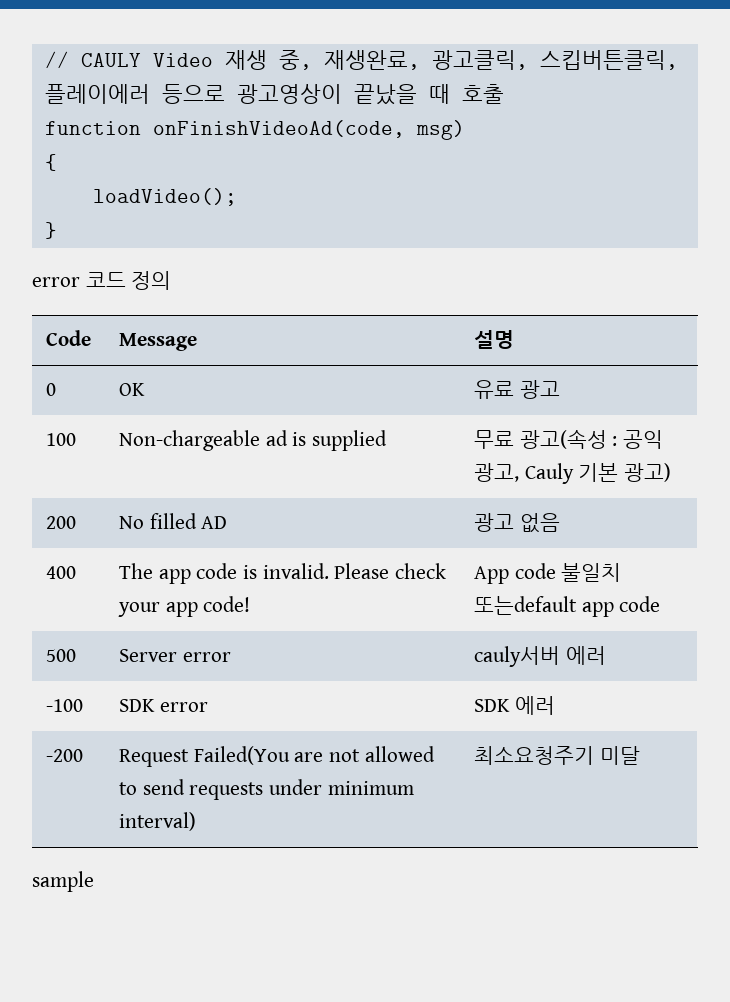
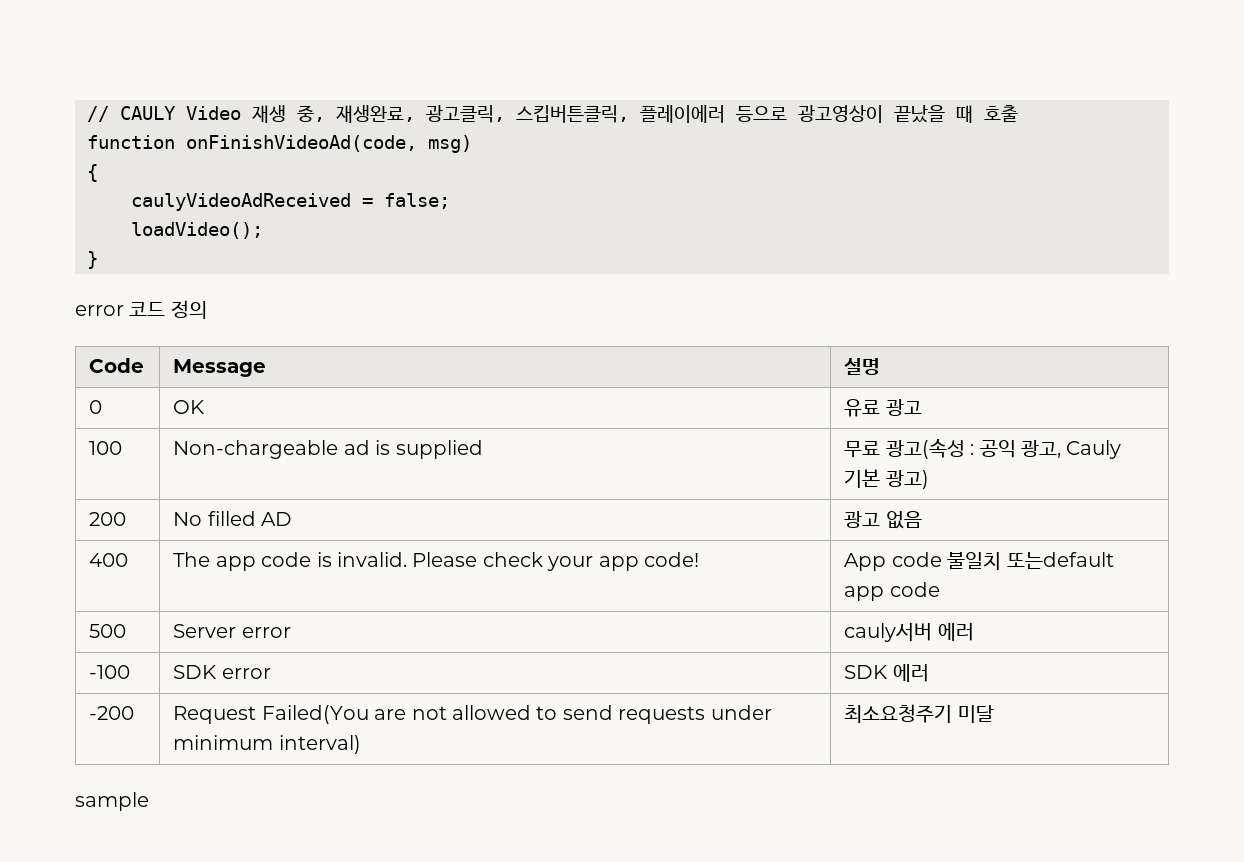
+ caulyVideoAdReceived = false;

